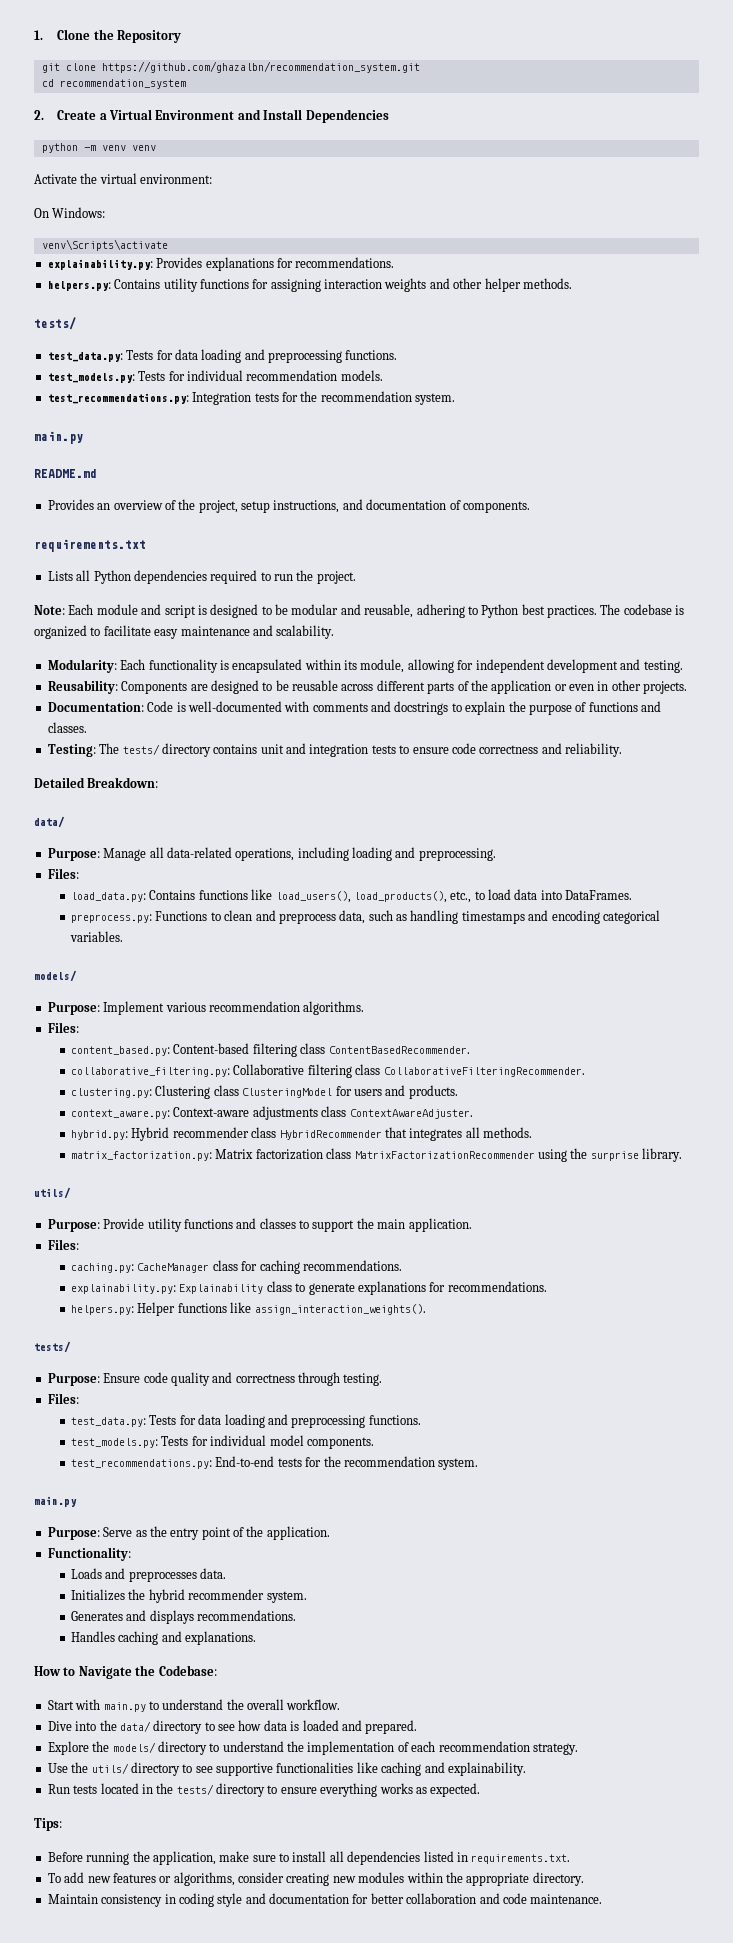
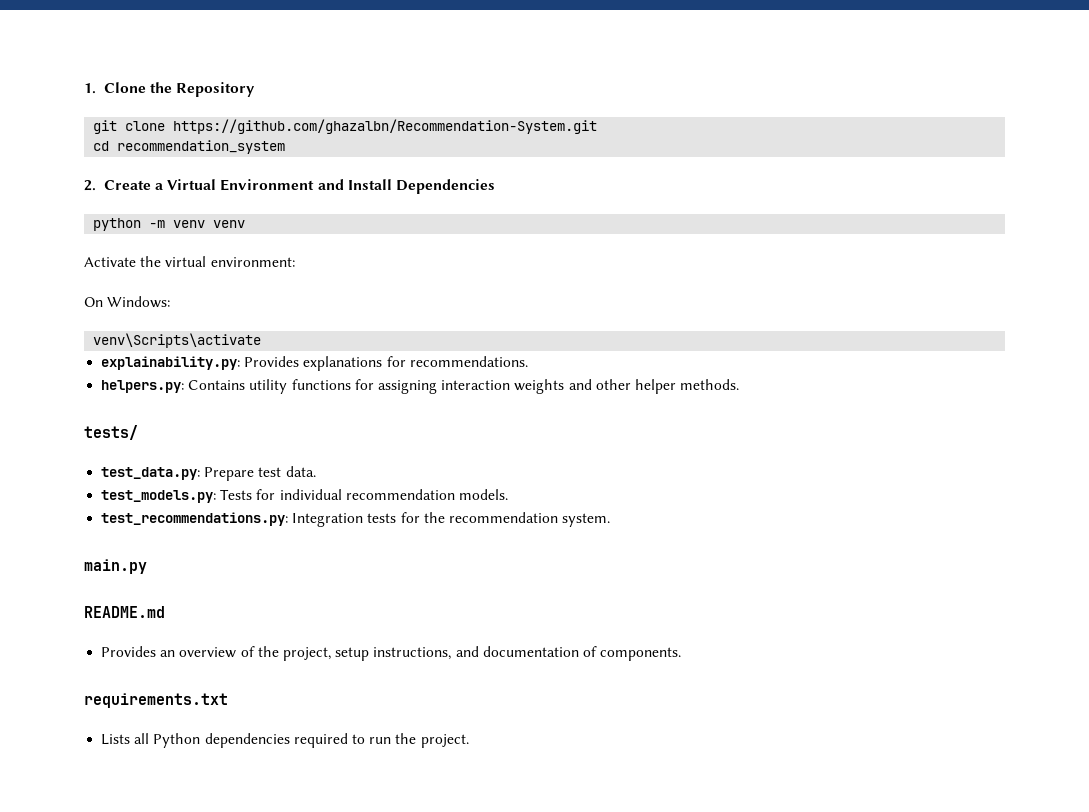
- git clone https://github.com/ghazalbn/recommendation_system.git
+ git clone https://github.com/ghazalbn/Recommendation-System.git
  helpers.py: Contains utility functions for assigning interaction weights and other helper methods.
  tests/
- test_data.py: Tests for data loading and preprocessing functions.
+ test_data.py: Prepare test data.
- Note: Each module and script is designed to be modular and reusable, adhering to Python best practices. The codebase is organized to facilitate easy maintenance and scalability.
- Modularity: Each functionality is encapsulated within its module, allowing for independent development and testing.
- Reusability: Components are designed to be reusable across different parts of the application or even in other projects.
- Documentation: Code is well-documented with comments and docstrings to explain the purpose of functions and classes.
- Testing: The tests/ directory contains unit and integration tests to ensure code correctness and reliability.
- Detailed Breakdown:
- data/
- Purpose: Manage all data-related operations, including loading and preprocessing.
- Files:
- load_data.py: Contains functions like load_users(), load_products(), etc., to load data into DataFrames.
- preprocess.py: Functions to clean and preprocess data, such as handling timestamps and encoding categorical variables.
- models/
- Purpose: Implement various recommendation algorithms.
- Files:
- content_based.py: Content-based filtering class ContentBasedRecommender.
- collaborative_filtering.py: Collaborative filtering class CollaborativeFilteringRecommender.
- clustering.py: Clustering class ClusteringModel for users and products.
- context_aware.py: Context-aware adjustments class ContextAwareAdjuster.
- hybrid.py: Hybrid recommender class HybridRecommender that integrates all methods.
- matrix_factorization.py: Matrix factorization class MatrixFactorizationRecommender using the surprise library.
- utils/
- Purpose: Provide utility functions and classes to support the main application.
- Files:
- caching.py: CacheManager class for caching recommendations.
- explainability.py: Explainability class to generate explanations for recommendations.
- helpers.py: Helper functions like assign_interaction_weights().
- tests/
- Purpose: Ensure code quality and correctness through testing.
- Files:
- test_data.py: Tests for data loading and preprocessing functions.
- test_models.py: Tests for individual model components.
- test_recommendations.py: End-to-end tests for the recommendation system.
- main.py
- Purpose: Serve as the entry point of the application.
- Functionality:
- Loads and preprocesses data.
- Initializes the hybrid recommender system.
- Generates and displays recommendations.
- Handles caching and explanations.
- How to Navigate the Codebase:
- Start with main.py to understand the overall workflow.
- Dive into the data/ directory to see how data is loaded and prepared.
- Explore the models/ directory to understand the implementation of each recommendation strategy.
- Use the utils/ directory to see supportive functionalities like caching and explainability.
- Run tests located in the tests/ directory to ensure everything works as expected.
- Tips:
- Before running the application, make sure to install all dependencies listed in requirements.txt.
- To add new features or algorithms, consider creating new modules within the appropriate directory.
- Maintain consistency in coding style and documentation for better collaboration and code maintenance.

